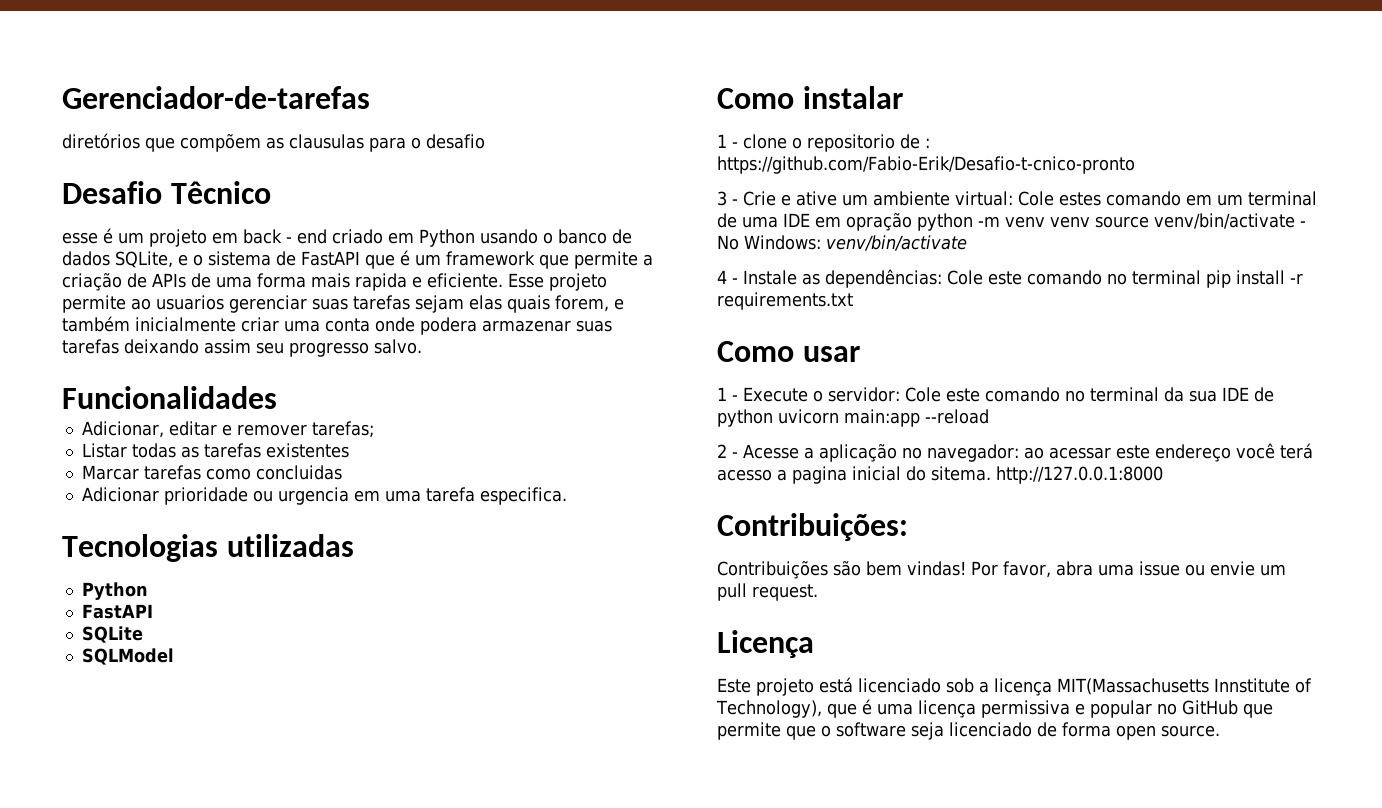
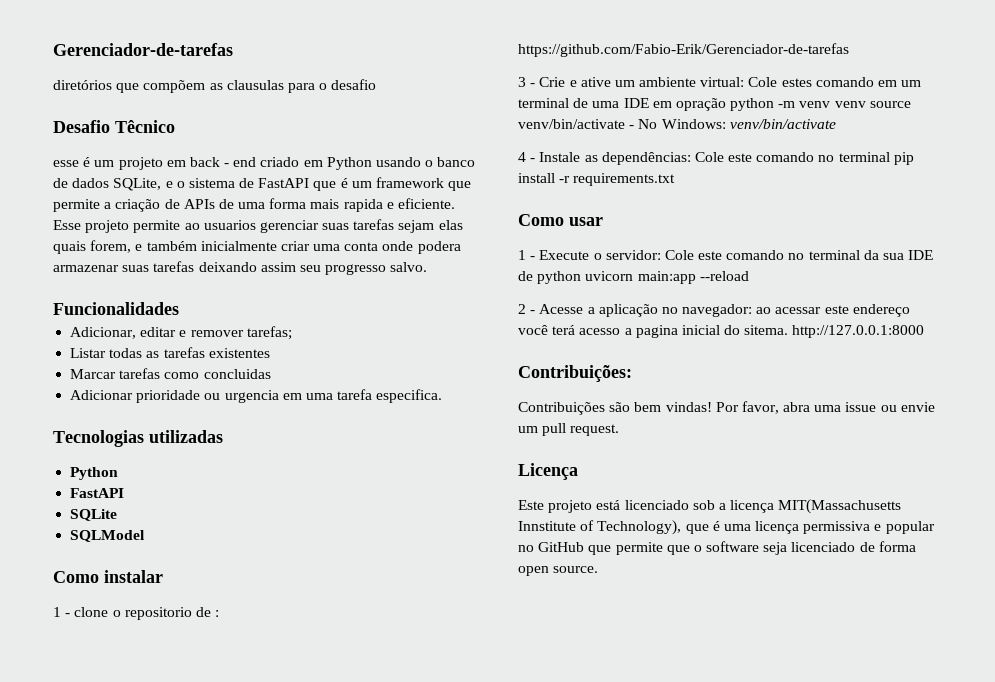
- 1 - clone o repositorio de : https://github.com/Fabio-Erik/Desafio-t-cnico-pronto
+ 1 - clone o repositorio de : https://github.com/Fabio-Erik/Gerenciador-de-tarefas

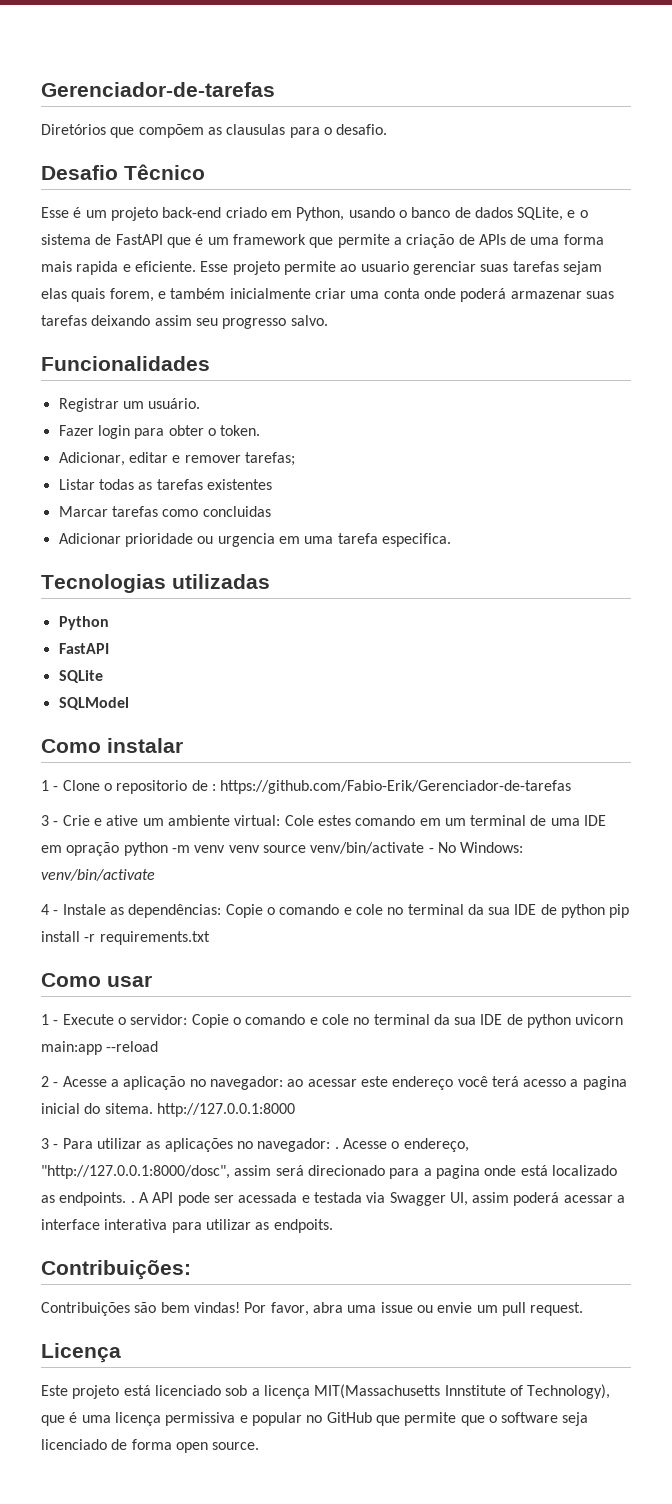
- diretórios que compõem as clausulas para o desafio
+ Diretórios que compõem as clausulas para o desafio.
- esse é um projeto em back - end criado em Python usando o banco de dados SQLite, e o sistema de FastAPI que é um framework que permite a criação de APIs de uma forma mais rapida e eficiente.
+ Esse é um projeto back-end criado em Python, usando o banco de dados SQLite, e o sistema de FastAPI que é um framework que permite a criação de APIs de uma forma mais rapida e eficiente.
- Esse projeto permite ao usuarios gerenciar suas tarefas sejam elas quais forem, e também inicialmente criar uma conta onde podera armazenar suas tarefas deixando assim seu progresso salvo.
+ Esse projeto permite ao usuario gerenciar suas tarefas sejam elas quais forem, e também inicialmente criar uma conta onde poderá armazenar suas tarefas deixando assim seu progresso salvo.
+ Registrar um usuário.
+ Fazer login para obter o token.
- 1 - clone o repositorio de : https://github.com/Fabio-Erik/Gerenciador-de-tarefas
+ 1 - Clone o repositorio de : https://github.com/Fabio-Erik/Gerenciador-de-tarefas
- 4 - Instale as dependências: Cole este comando no terminal pip install -r requirements.txt
+ 4 - Instale as dependências: Copie o comando e cole no terminal da sua IDE de python pip install -r requirements.txt
- 1 - Execute o servidor: Cole este comando no terminal da sua IDE de python uvicorn main:app --reload
+ 1 - Execute o servidor: Copie o comando e cole no terminal da sua IDE de python uvicorn main:app --reload
+ 3 - Para utilizar as aplicações no navegador: . Acesse o endereço, "http://127.0.0.1:8000/dosc", assim será direcionado para a pagina onde está localizado as endpoints. . A API pode ser acessada e testada via Swagger UI, assim poderá acessar a interface interativa para utilizar as endpoits.

